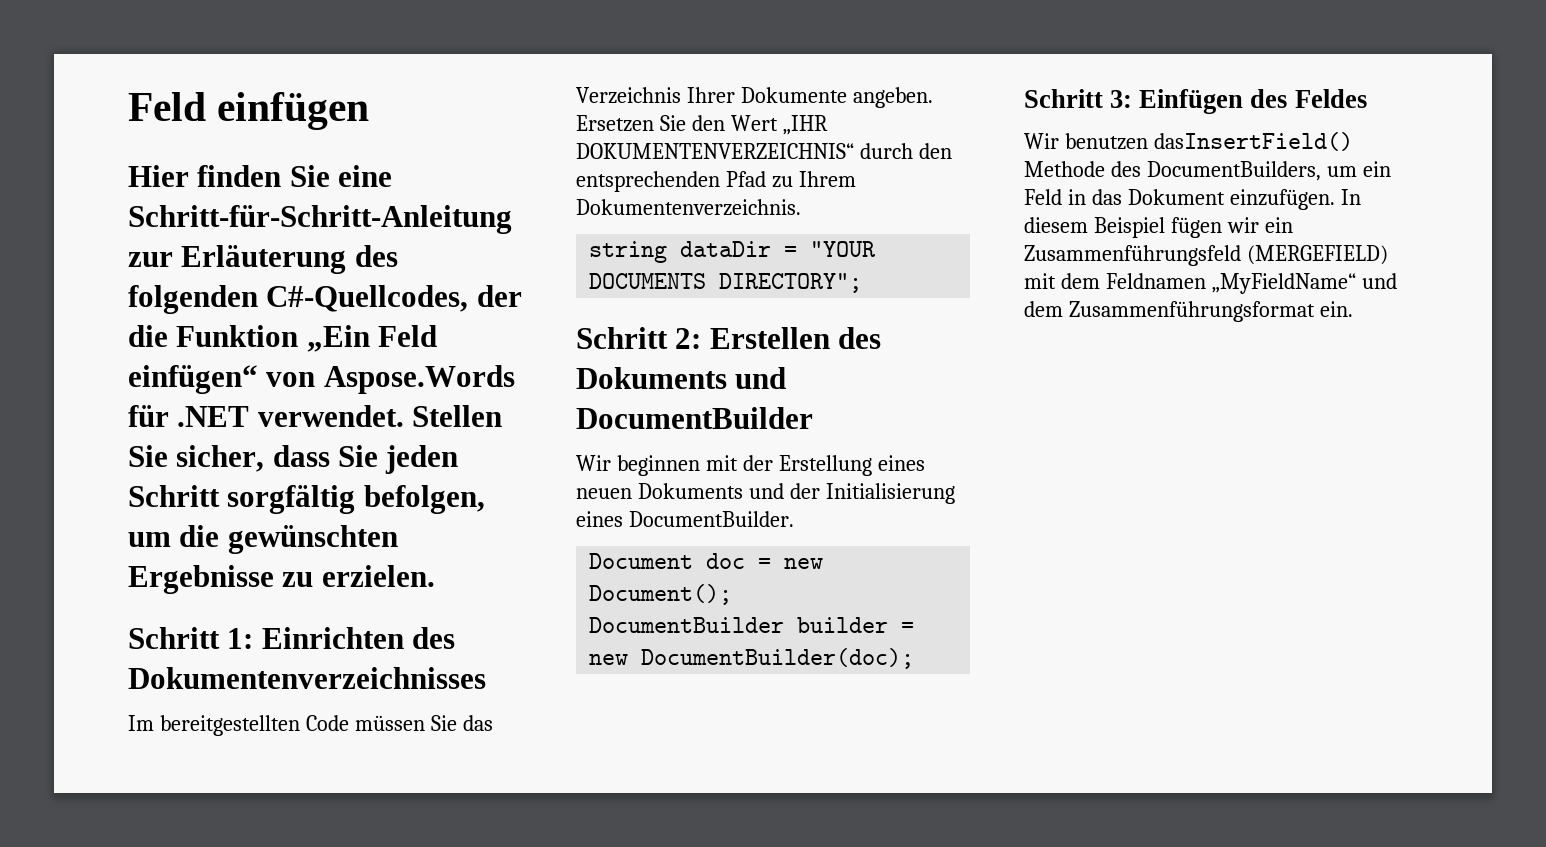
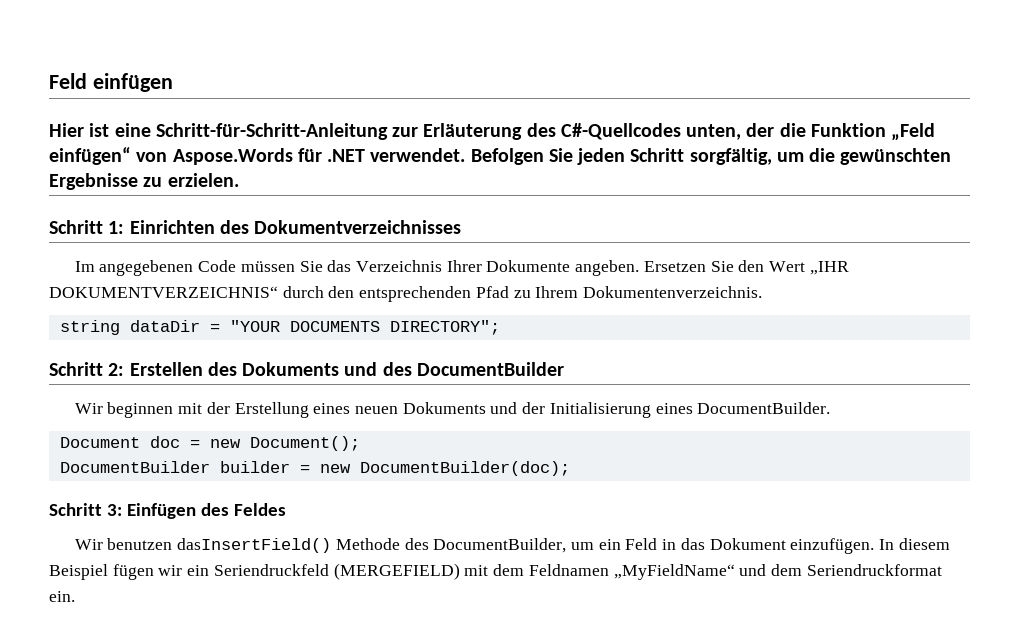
- Hier finden Sie eine Schritt-für-Schritt-Anleitung zur Erläuterung des folgenden C#-Quellcodes, der die Funktion „Ein Feld einfügen“ von Aspose.Words für .NET verwendet.
+ Hier ist eine Schritt-für-Schritt-Anleitung zur Erläuterung des C#-Quellcodes unten, der die Funktion „Feld einfügen“ von Aspose.Words für .NET verwendet.
- Stellen Sie sicher, dass Sie jeden Schritt sorgfältig befolgen, um die gewünschten Ergebnisse zu erzielen.
+ Befolgen Sie jeden Schritt sorgfältig, um die gewünschten Ergebnisse zu erzielen.
- Schritt 1: Einrichten des Dokumentenverzeichnisses
+ Schritt 1: Einrichten des Dokumentverzeichnisses
- Im bereitgestellten Code müssen Sie das Verzeichnis Ihrer Dokumente angeben.
+ Im angegebenen Code müssen Sie das Verzeichnis Ihrer Dokumente angeben.
- Ersetzen Sie den Wert „IHR DOKUMENTENVERZEICHNIS“ durch den entsprechenden Pfad zu Ihrem Dokumentenverzeichnis.
+ Ersetzen Sie den Wert „IHR DOKUMENTVERZEICHNIS“ durch den entsprechenden Pfad zu Ihrem Dokumentenverzeichnis.
- Schritt 2: Erstellen des Dokuments und DocumentBuilder
+ Schritt 2: Erstellen des Dokuments und des DocumentBuilder
- Wir benutzen dasInsertField() Methode des DocumentBuilders, um ein Feld in das Dokument einzufügen.
+ Wir benutzen dasInsertField() Methode des DocumentBuilder, um ein Feld in das Dokument einzufügen.
- In diesem Beispiel fügen wir ein Zusammenführungsfeld (MERGEFIELD) mit dem Feldnamen „MyFieldName“ und dem Zusammenführungsformat ein.
+ In diesem Beispiel fügen wir ein Seriendruckfeld (MERGEFIELD) mit dem Feldnamen „MyFieldName“ und dem Seriendruckformat ein.

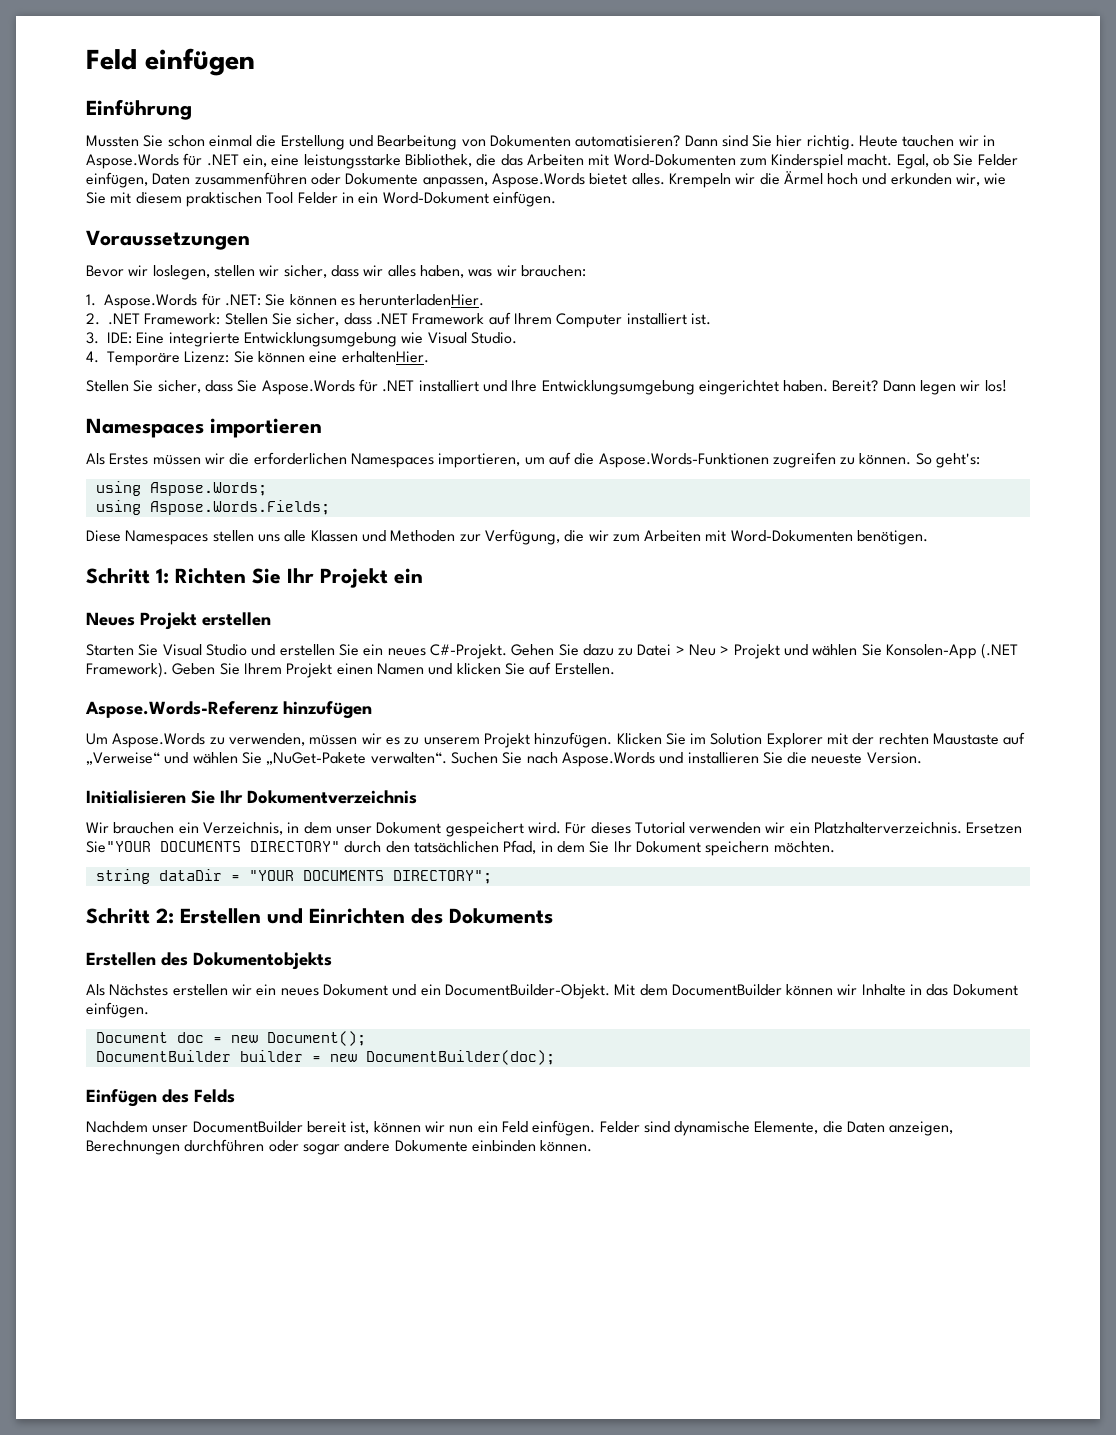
- Hier ist eine Schritt-für-Schritt-Anleitung zur Erläuterung des C#-Quellcodes unten, der die Funktion „Feld einfügen“ von Aspose.Words für .NET verwendet. Befolgen Sie jeden Schritt sorgfältig, um die gewünschten Ergebnisse zu erzielen.
- Schritt 1: Einrichten des Dokumentverzeichnisses
- Im angegebenen Code müssen Sie das Verzeichnis Ihrer Dokumente angeben. Ersetzen Sie den Wert „IHR DOKUMENTVERZEICHNIS“ durch den entsprechenden Pfad zu Ihrem Dokumentenverzeichnis.
+ Einführung
+ Mussten Sie schon einmal die Erstellung und Bearbeitung von Dokumenten automatisieren? Dann sind Sie hier richtig. Heute tauchen wir in Aspose.Words für .NET ein, eine leistungsstarke Bibliothek, die das Arbeiten mit Word-Dokumenten zum Kinderspiel macht. Egal, ob Sie Felder einfügen, Daten zusammenführen oder Dokumente anpassen, Aspose.Words bietet alles. Krempeln wir die Ärmel hoch und erkunden wir, wie Sie mit diesem praktischen Tool Felder in ein Word-Dokument einfügen.
+ Voraussetzungen
+ Bevor wir loslegen, stellen wir sicher, dass wir alles haben, was wir brauchen:
+ 1. Aspose.Words für .NET: Sie können es herunterladenHier.
+ 2. .NET Framework: Stellen Sie sicher, dass .NET Framework auf Ihrem Computer installiert ist.
+ 3. IDE: Eine integrierte Entwicklungsumgebung wie Visual Studio.
+ 4. Temporäre Lizenz: Sie können eine erhaltenHier.
+ Stellen Sie sicher, dass Sie Aspose.Words für .NET installiert und Ihre Entwicklungsumgebung eingerichtet haben. Bereit? Dann legen wir los!
+ Namespaces importieren
+ Als Erstes müssen wir die erforderlichen Namespaces importieren, um auf die Aspose.Words-Funktionen zugreifen zu können. So geht's:
+ using Aspose.Words;
+ using Aspose.Words.Fields;
+ Diese Namespaces stellen uns alle Klassen und Methoden zur Verfügung, die wir zum Arbeiten mit Word-Dokumenten benötigen.
+ Schritt 1: Richten Sie Ihr Projekt ein
+ Neues Projekt erstellen
+ Starten Sie Visual Studio und erstellen Sie ein neues C#-Projekt. Gehen Sie dazu zu Datei > Neu > Projekt und wählen Sie Konsolen-App (.NET Framework). Geben Sie Ihrem Projekt einen Namen und klicken Sie auf Erstellen.
+ Aspose.Words-Referenz hinzufügen
+ Um Aspose.Words zu verwenden, müssen wir es zu unserem Projekt hinzufügen. Klicken Sie im Solution Explorer mit der rechten Maustaste auf „Verweise“ und wählen Sie „NuGet-Pakete verwalten“. Suchen Sie nach Aspose.Words und installieren Sie die neueste Version.
+ Initialisieren Sie Ihr Dokumentverzeichnis
+ Wir brauchen ein Verzeichnis, in dem unser Dokument gespeichert wird. Für dieses Tutorial verwenden wir ein Platzhalterverzeichnis. Ersetzen Sie"YOUR DOCUMENTS DIRECTORY" durch den tatsächlichen Pfad, in dem Sie Ihr Dokument speichern möchten.
- Schritt 2: Erstellen des Dokuments und des DocumentBuilder
- Wir beginnen mit der Erstellung eines neuen Dokuments und der Initialisierung eines DocumentBuilder.
+ Schritt 2: Erstellen und Einrichten des Dokuments
+ Erstellen des Dokumentobjekts
+ Als Nächstes erstellen wir ein neues Dokument und ein DocumentBuilder-Objekt. Mit dem DocumentBuilder können wir Inhalte in das Dokument einfügen.
- Schritt 3: Einfügen des Feldes
- Wir benutzen dasInsertField() Methode des DocumentBuilder, um ein Feld in das Dokument einzufügen. In diesem Beispiel fügen wir ein Seriendruckfeld (MERGEFIELD) mit dem Feldnamen „MyFieldName“ und dem Seriendruckformat ein.
+ Einfügen des Felds
+ Nachdem unser DocumentBuilder bereit ist, können wir nun ein Feld einfügen. Felder sind dynamische Elemente, die Daten anzeigen, Berechnungen durchführen oder sogar andere Dokumente einbinden können.

